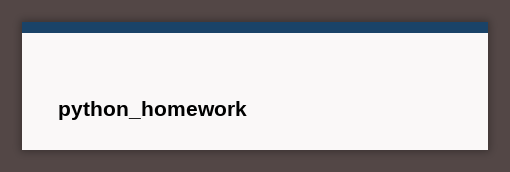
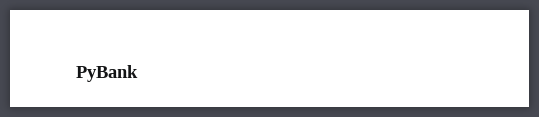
- python_homework
+ PyBank

